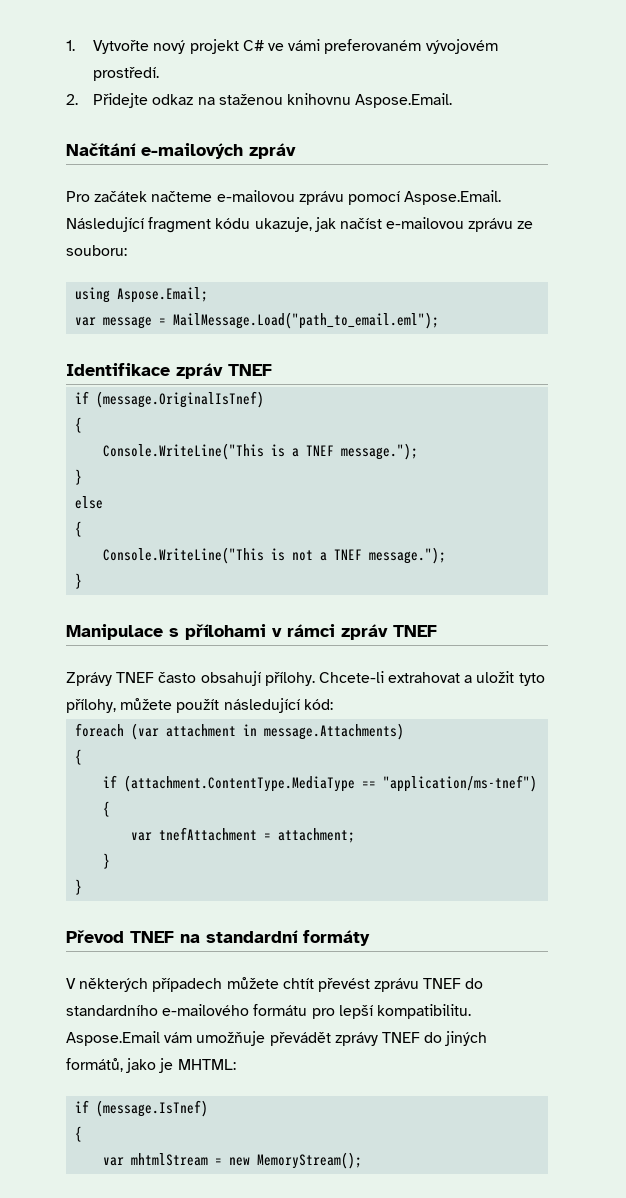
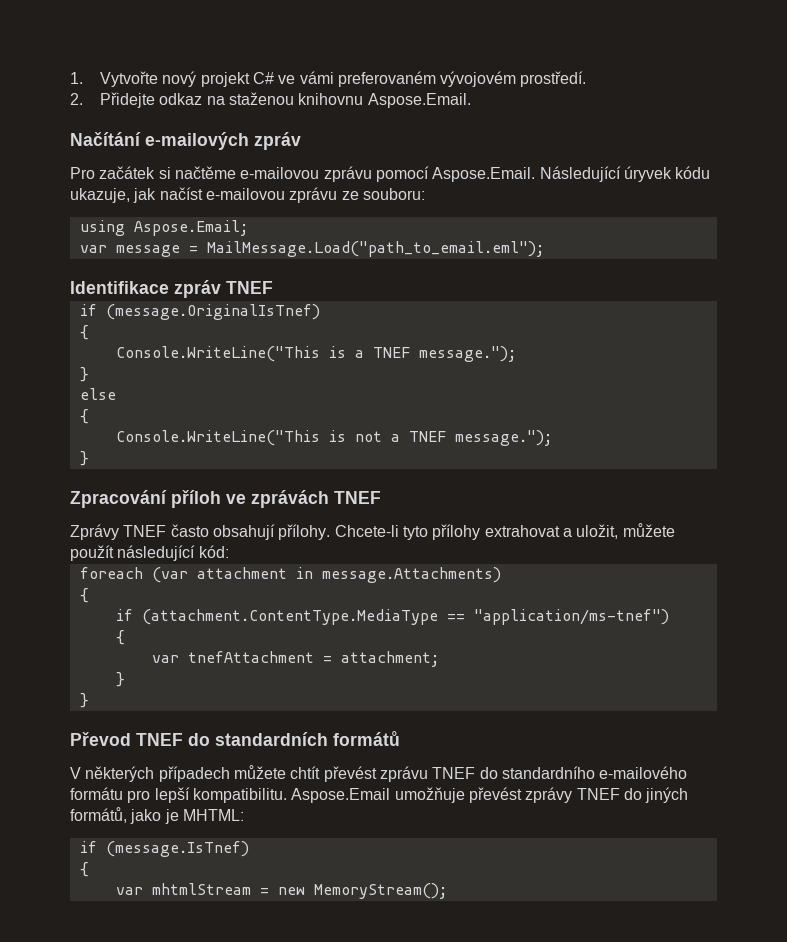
- Pro začátek načteme e-mailovou zprávu pomocí Aspose.Email. Následující fragment kódu ukazuje, jak načíst e-mailovou zprávu ze souboru:
+ Pro začátek si načtěme e-mailovou zprávu pomocí Aspose.Email. Následující úryvek kódu ukazuje, jak načíst e-mailovou zprávu ze souboru:
- Manipulace s přílohami v rámci zpráv TNEF
+ Zpracování příloh ve zprávách TNEF
- Chcete-li extrahovat a uložit tyto přílohy, můžete použít následující kód:
+ Chcete-li tyto přílohy extrahovat a uložit, můžete použít následující kód:
- Převod TNEF na standardní formáty
+ Převod TNEF do standardních formátů
- Aspose.Email vám umožňuje převádět zprávy TNEF do jiných formátů, jako je MHTML:
+ Aspose.Email umožňuje převést zprávy TNEF do jiných formátů, jako je MHTML:

